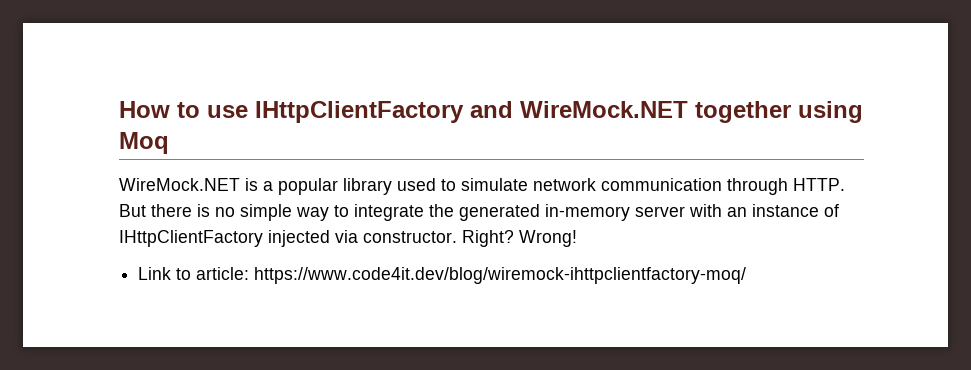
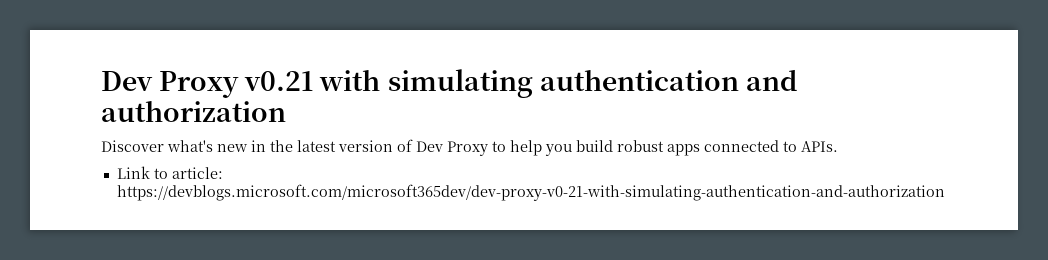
- How to use IHttpClientFactory and WireMock.NET together using Moq
- WireMock.NET is a popular library used to simulate network communication through HTTP. But there is no simple way to integrate the generated in-memory server with an instance of IHttpClientFactory injected via constructor. Right? Wrong!
+ Dev Proxy v0.21 with simulating authentication and authorization
+ Discover what's new in the latest version of Dev Proxy to help you build robust apps connected to APIs.
- Link to article: https://www.code4it.dev/blog/wiremock-ihttpclientfactory-moq/
+ Link to article: https://devblogs.microsoft.com/microsoft365dev/dev-proxy-v0-21-with-simulating-authentication-and-authorization

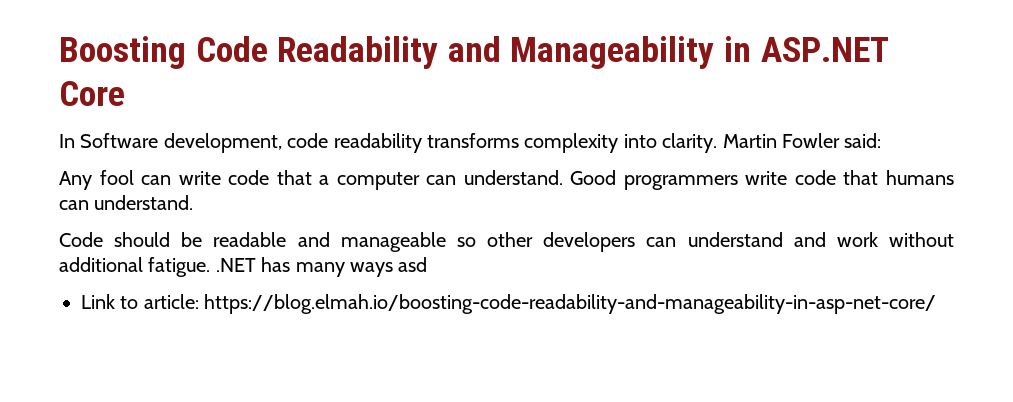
- Dev Proxy v0.21 with simulating authentication and authorization
- Discover what's new in the latest version of Dev Proxy to help you build robust apps connected to APIs.
+ Boosting Code Readability and Manageability in ASP.NET Core
+ In Software development, code readability transforms complexity into clarity. Martin Fowler said:
+ Any fool can write code that a computer can understand. Good programmers write code that humans can understand.
+ Code should be readable and manageable so other developers can understand and work without additional fatigue. .NET has many ways asd
- Link to article: https://devblogs.microsoft.com/microsoft365dev/dev-proxy-v0-21-with-simulating-authentication-and-authorization
+ Link to article: https://blog.elmah.io/boosting-code-readability-and-manageability-in-asp-net-core/

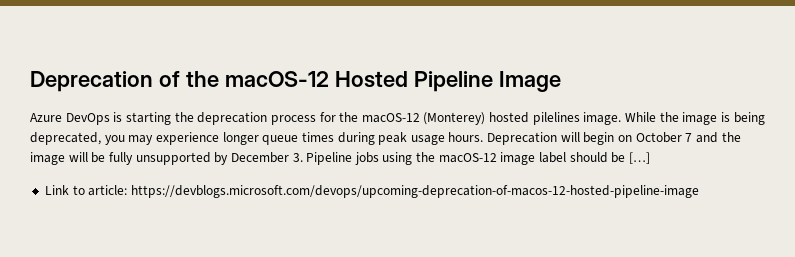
- Boosting Code Readability and Manageability in ASP.NET Core
- In Software development, code readability transforms complexity into clarity. Martin Fowler said:
- Any fool can write code that a computer can understand. Good programmers write code that humans can understand.
- Code should be readable and manageable so other developers can understand and work without additional fatigue. .NET has many ways asd
+ Deprecation of the macOS-12 Hosted Pipeline Image
+ Azure DevOps is starting the deprecation process for the macOS-12 (Monterey) hosted pilelines image. While the image is being deprecated, you may experience longer queue times during peak usage hours. Deprecation will begin on October 7 and the image will be fully unsupported by December 3. Pipeline jobs using the macOS-12 image label should be […]
- Link to article: https://blog.elmah.io/boosting-code-readability-and-manageability-in-asp-net-core/
+ Link to article: https://devblogs.microsoft.com/devops/upcoming-deprecation-of-macos-12-hosted-pipeline-image

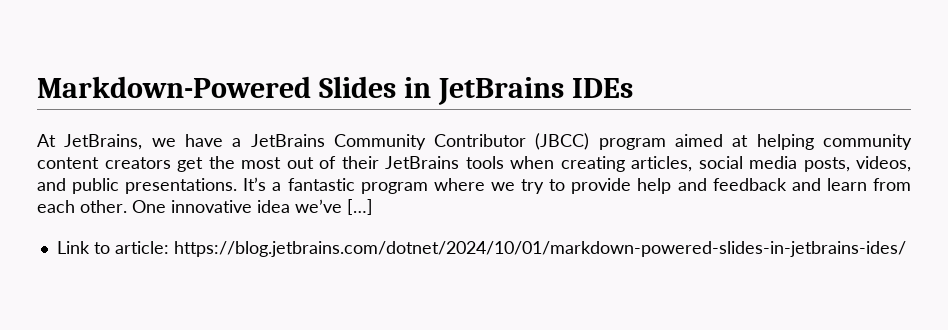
- Deprecation of the macOS-12 Hosted Pipeline Image
- Azure DevOps is starting the deprecation process for the macOS-12 (Monterey) hosted pilelines image. While the image is being deprecated, you may experience longer queue times during peak usage hours. Deprecation will begin on October 7 and the image will be fully unsupported by December 3. Pipeline jobs using the macOS-12 image label should be […]
+ Markdown-Powered Slides in JetBrains IDEs
+ At JetBrains, we have a JetBrains Community Contributor (JBCC) program aimed at helping community content creators get the most out of their JetBrains tools when creating articles, social media posts, videos, and public presentations. It’s a fantastic program where we try to provide help and feedback and learn from each other. One innovative idea we’ve […]
- Link to article: https://devblogs.microsoft.com/devops/upcoming-deprecation-of-macos-12-hosted-pipeline-image
+ Link to article: https://blog.jetbrains.com/dotnet/2024/10/01/markdown-powered-slides-in-jetbrains-ides/

